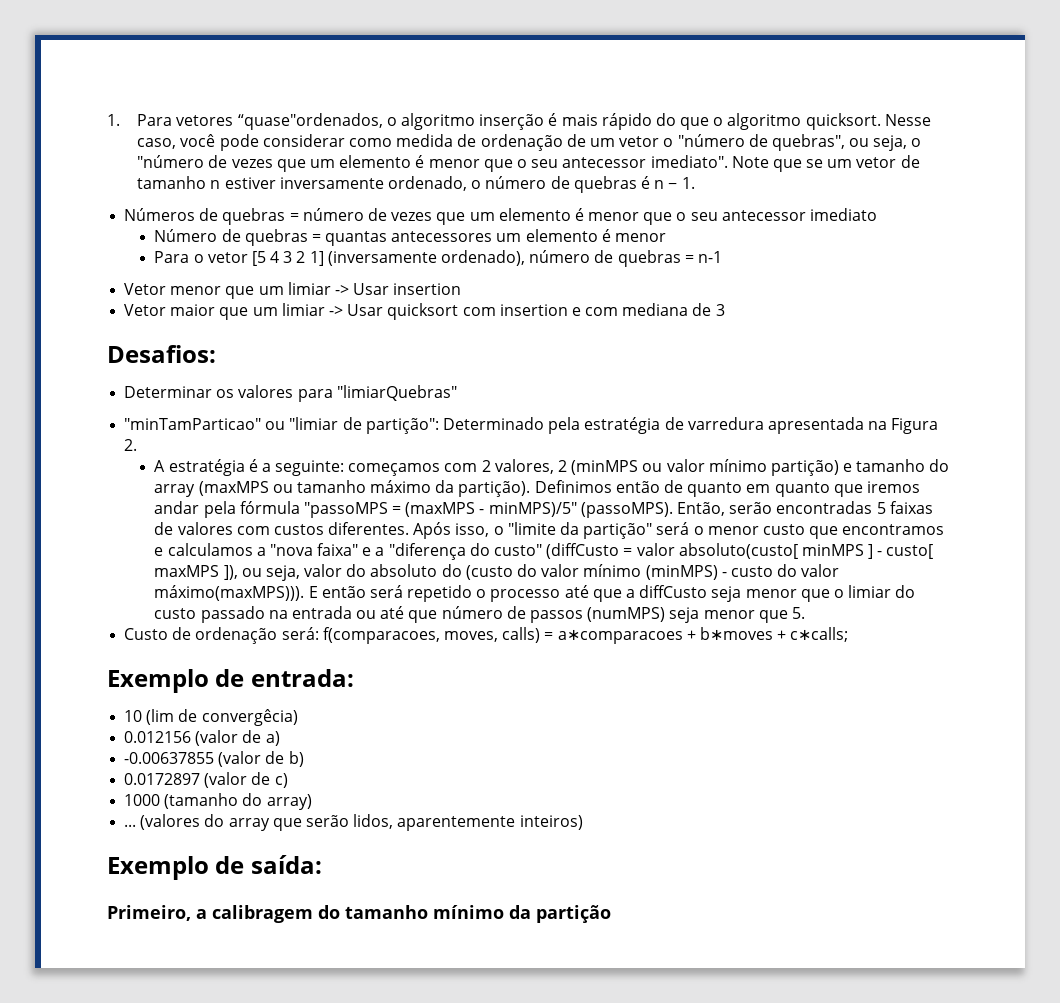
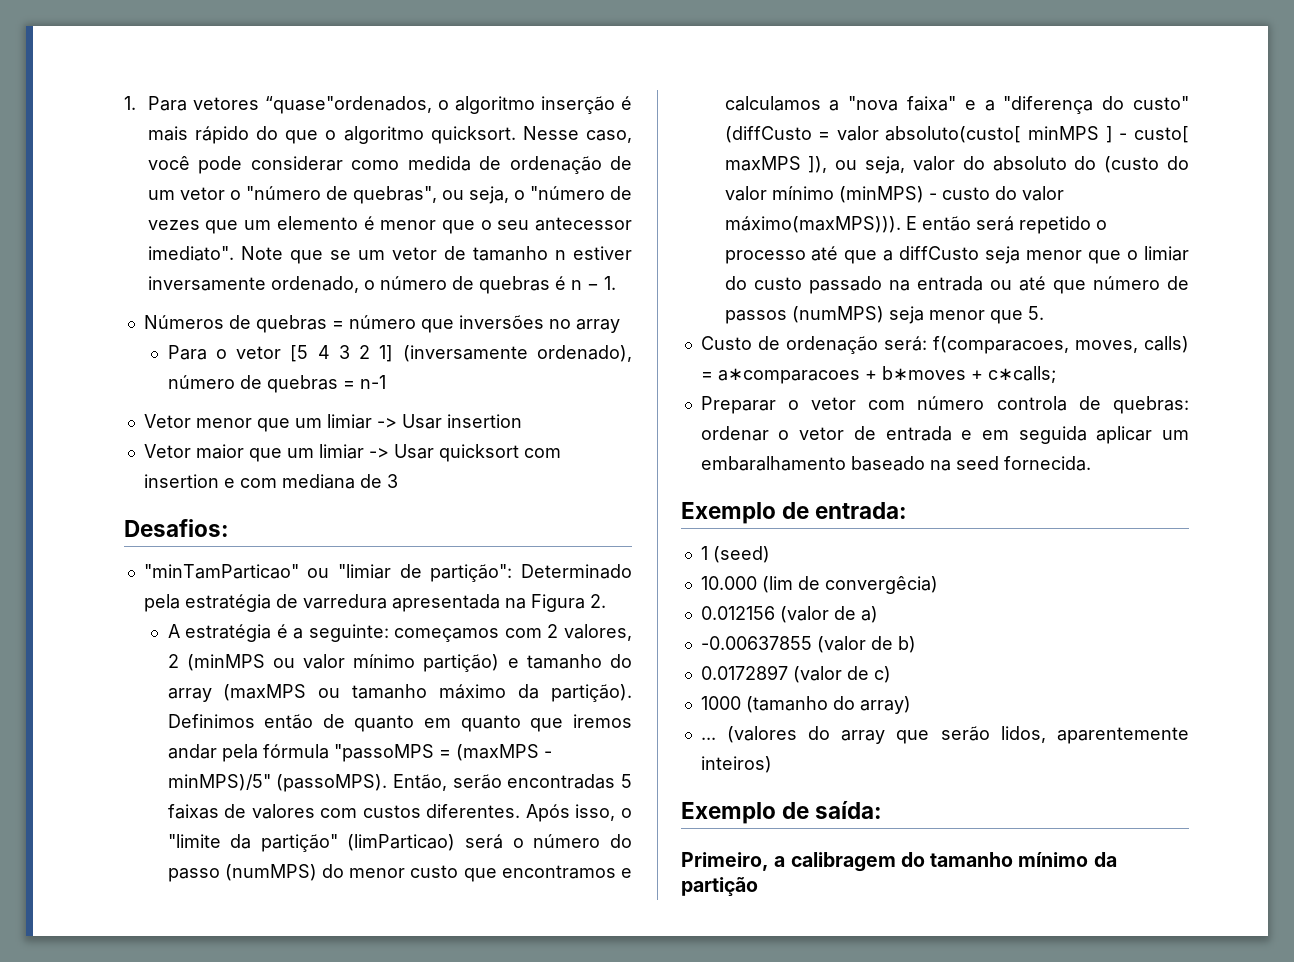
- Números de quebras = número de vezes que um elemento é menor que o seu antecessor imediato
- Número de quebras = quantas antecessores um elemento é menor
+ Números de quebras = número que inversões no array
- Determinar os valores para "limiarQuebras"
- Após isso, o "limite da partição" será o menor custo que encontramos e calculamos a "nova faixa" e a "diferença do custo" (diffCusto = valor absoluto(custo[ minMPS ] - custo[ maxMPS ]), ou seja, valor do absoluto do (custo do valor mínimo (minMPS) - custo do valor máximo(maxMPS))).
+ Após isso, o "limite da partição" (limParticao) será o número do passo (numMPS) do menor custo que encontramos e calculamos a "nova faixa" e a "diferença do custo" (diffCusto = valor absoluto(custo[ minMPS ] - custo[ maxMPS ]), ou seja, valor do absoluto do (custo do valor mínimo (minMPS) - custo do valor máximo(maxMPS))).
+ Preparar o vetor com número controla de quebras: ordenar o vetor de entrada e em seguida aplicar um embaralhamento baseado na seed fornecida.
- 10 (lim de convergêcia)
+ 1 (seed)
+ 10.000 (lim de convergêcia)

